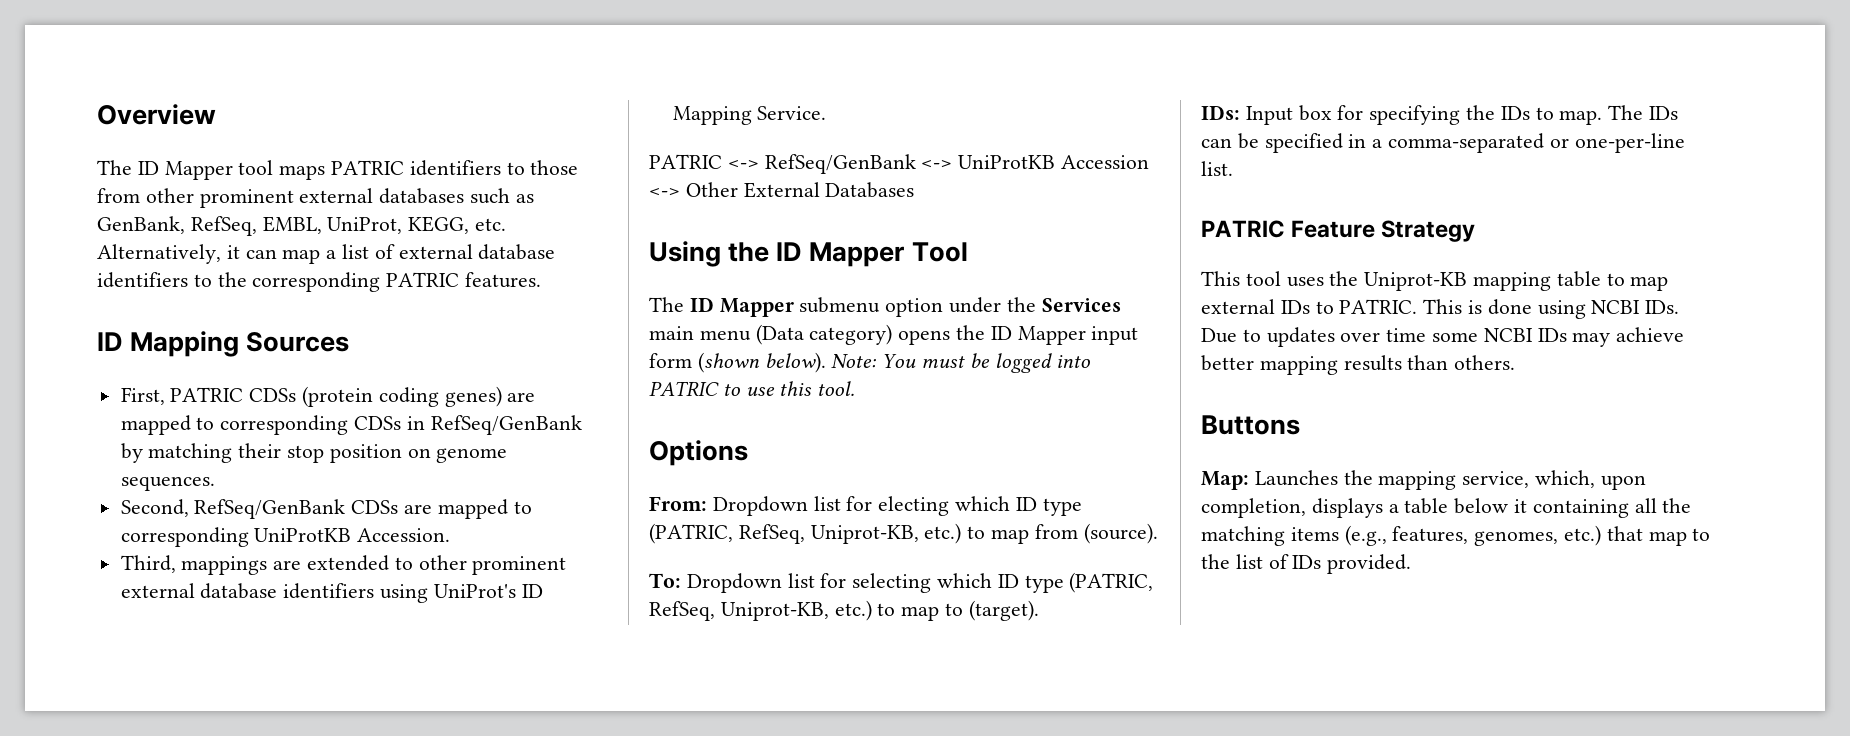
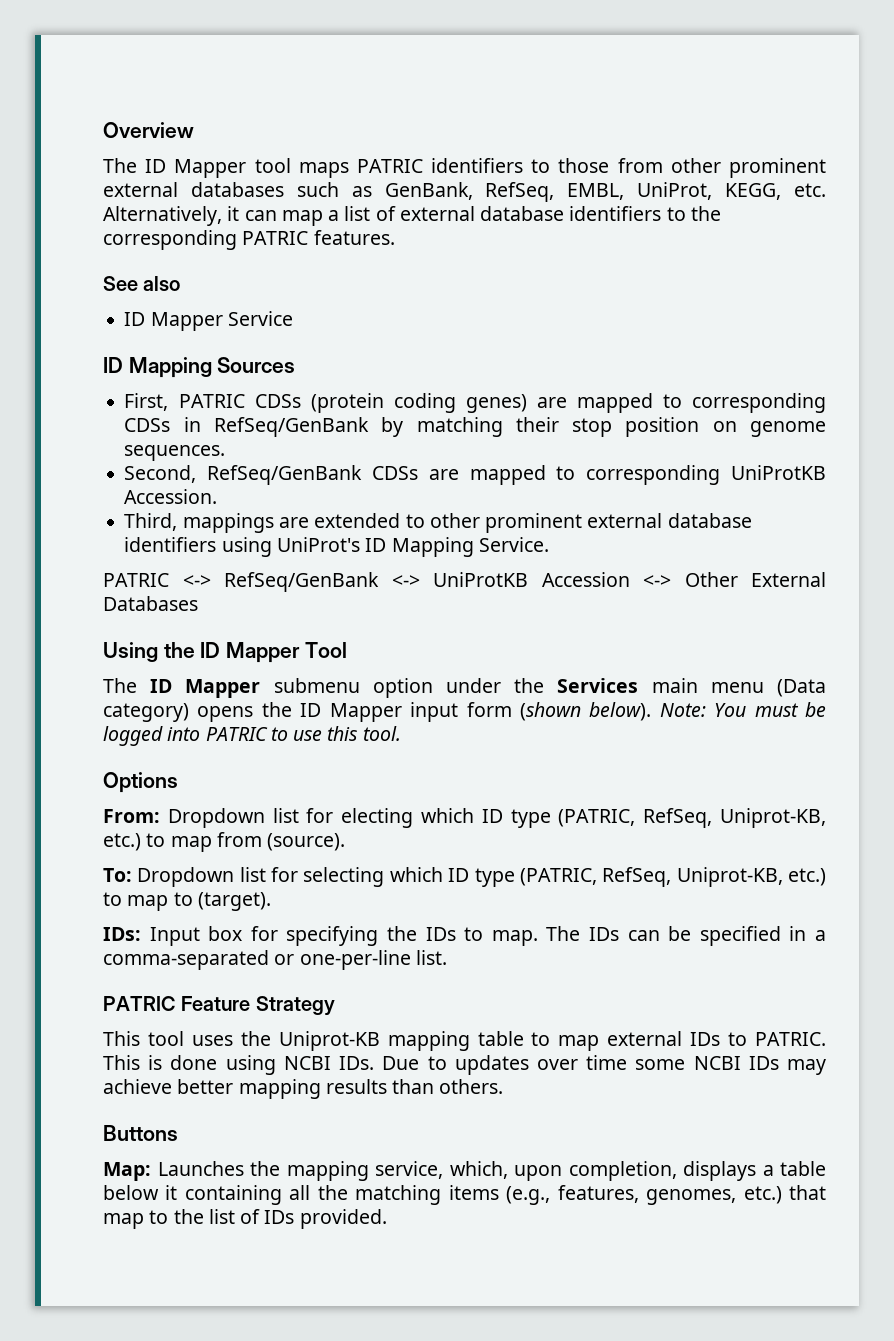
+ See also
+ ID Mapper Service

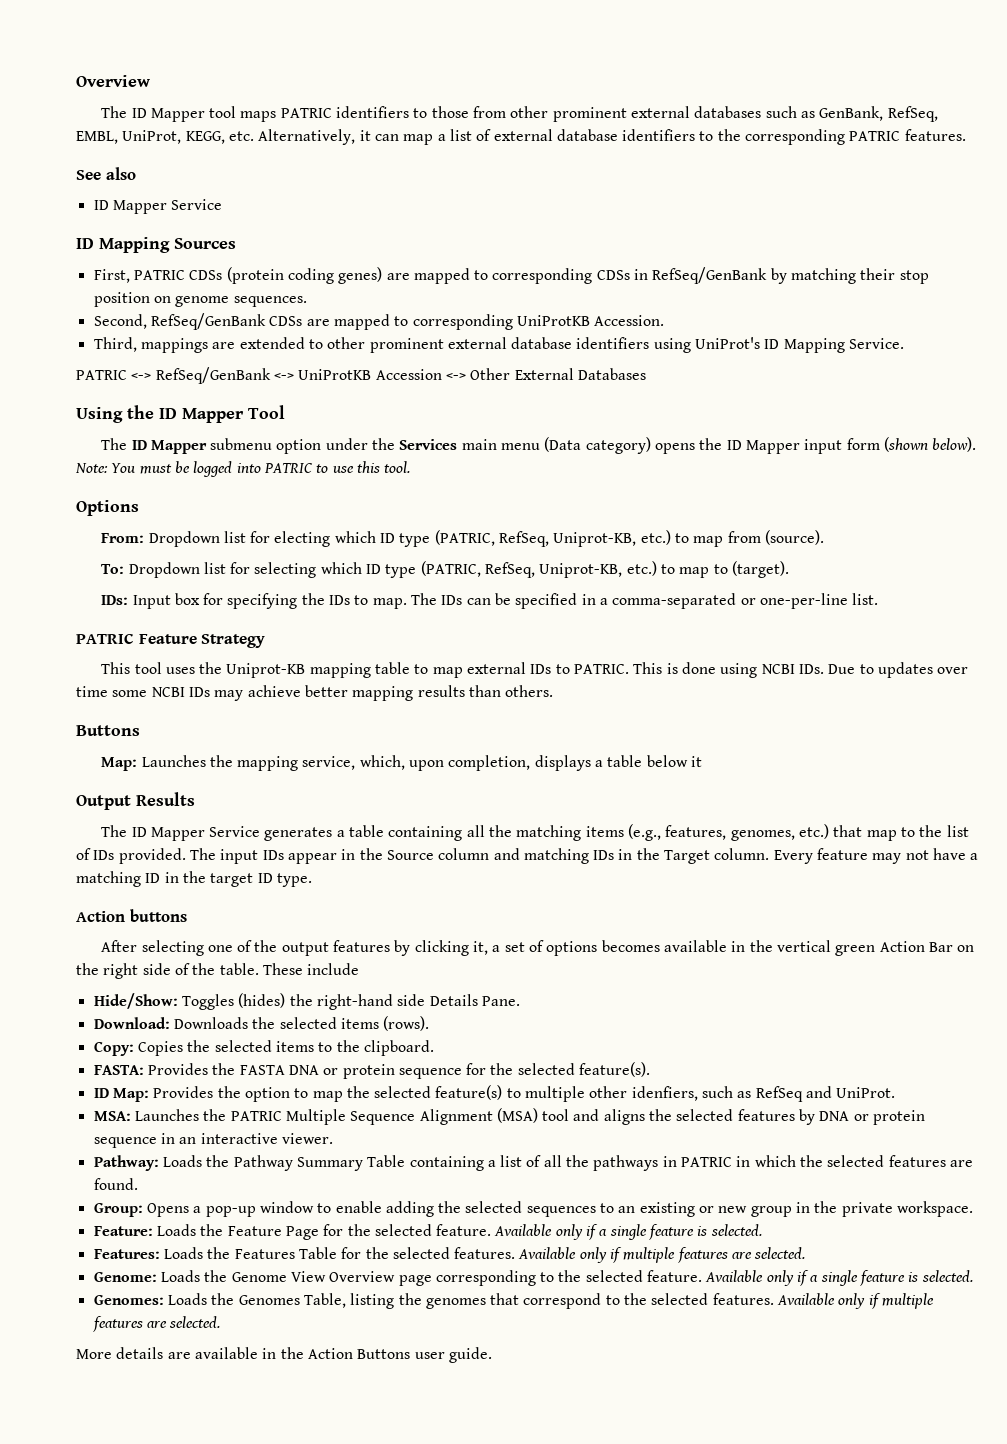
- Map: Launches the mapping service, which, upon completion, displays a table below it containing all the matching items (e.g., features, genomes, etc.) that map to the list of IDs provided.
+ Map: Launches the mapping service, which, upon completion, displays a table below it
+ Output Results
+ The ID Mapper Service generates a table containing all the matching items (e.g., features, genomes, etc.) that map to the list of IDs provided.
+ The input IDs appear in the Source column and matching IDs in the Target column. Every feature may not have a matching ID in the target ID type.
+ Action buttons
+ After selecting one of the output features by clicking it, a set of options becomes available in the vertical green Action Bar on the right side of the table. These include
+ Hide/Show: Toggles (hides) the right-hand side Details Pane.
+ Download: Downloads the selected items (rows).
+ Copy: Copies the selected items to the clipboard.
+ FASTA: Provides the FASTA DNA or protein sequence for the selected feature(s).
+ ID Map: Provides the option to map the selected feature(s) to multiple other idenfiers, such as RefSeq and UniProt.
+ MSA: Launches the PATRIC Multiple Sequence Alignment (MSA) tool and aligns the selected features by DNA or protein sequence in an interactive viewer.
+ Pathway: Loads the Pathway Summary Table containing a list of all the pathways in PATRIC in which the selected features are found.
+ Group: Opens a pop-up window to enable adding the selected sequences to an existing or new group in the private workspace.
+ Feature: Loads the Feature Page for the selected feature. Available only if a single feature is selected.
+ Features: Loads the Features Table for the selected features. Available only if multiple features are selected.
+ Genome: Loads the Genome View Overview page corresponding to the selected feature. Available only if a single feature is selected.
+ Genomes: Loads the Genomes Table, listing the genomes that correspond to the selected features. Available only if multiple features are selected.
+ More details are available in the Action Buttons user guide.

